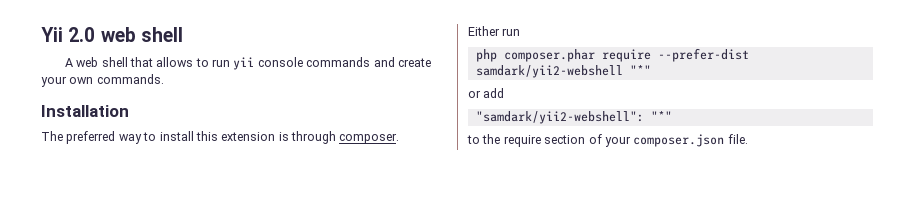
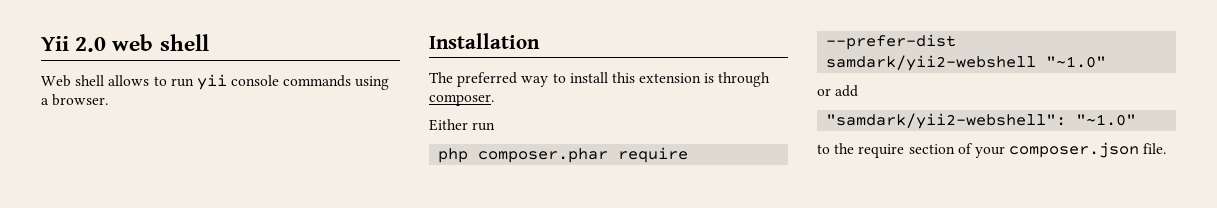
- A web shell that allows to run yii console commands and create your own commands.
+ Web shell allows to run yii console commands using a browser.
- php composer.phar require --prefer-dist samdark/yii2-webshell "*"
+ php composer.phar require --prefer-dist samdark/yii2-webshell "~1.0"
- "samdark/yii2-webshell": "*"
+ "samdark/yii2-webshell": "~1.0"

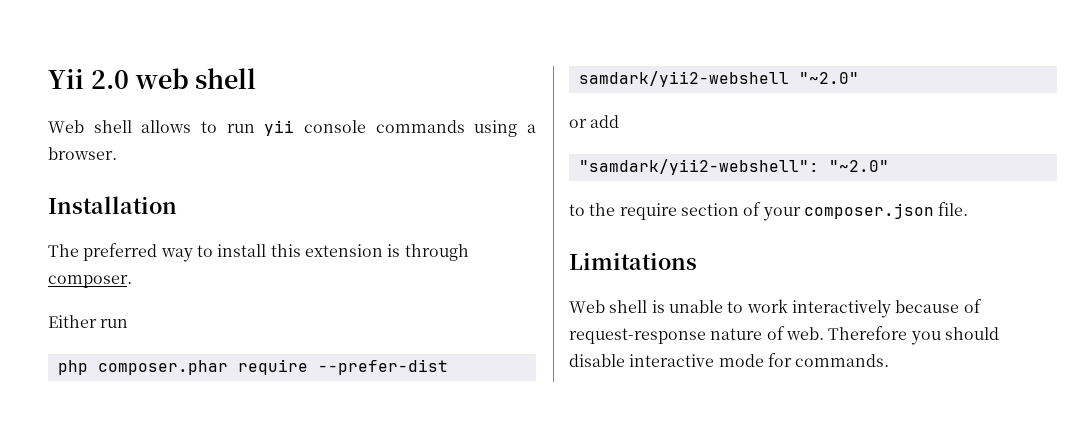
- php composer.phar require --prefer-dist samdark/yii2-webshell "~1.0"
+ php composer.phar require --prefer-dist samdark/yii2-webshell "~2.0"
- "samdark/yii2-webshell": "~1.0"
+ "samdark/yii2-webshell": "~2.0"
+ Limitations
+ Web shell is unable to work interactively because of request-response nature of web. Therefore you should disable interactive mode for commands.

